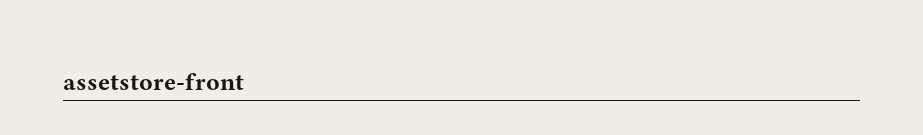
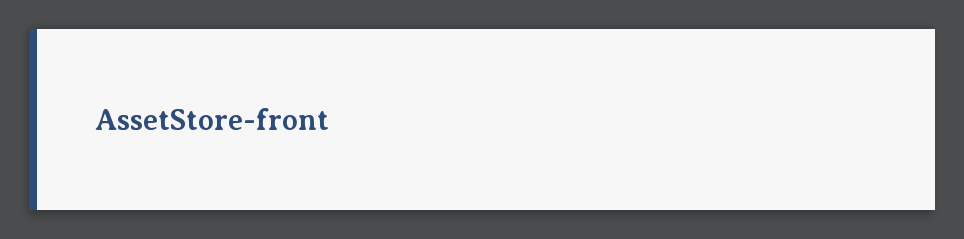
- assetstore-front
+ AssetStore-front

